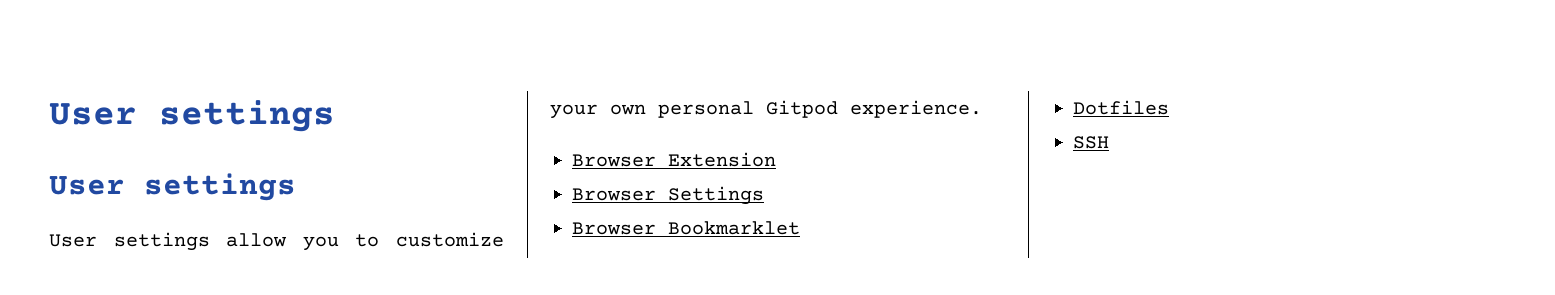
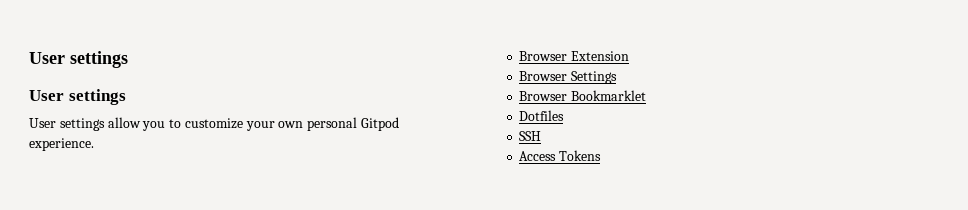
+ Access Tokens

